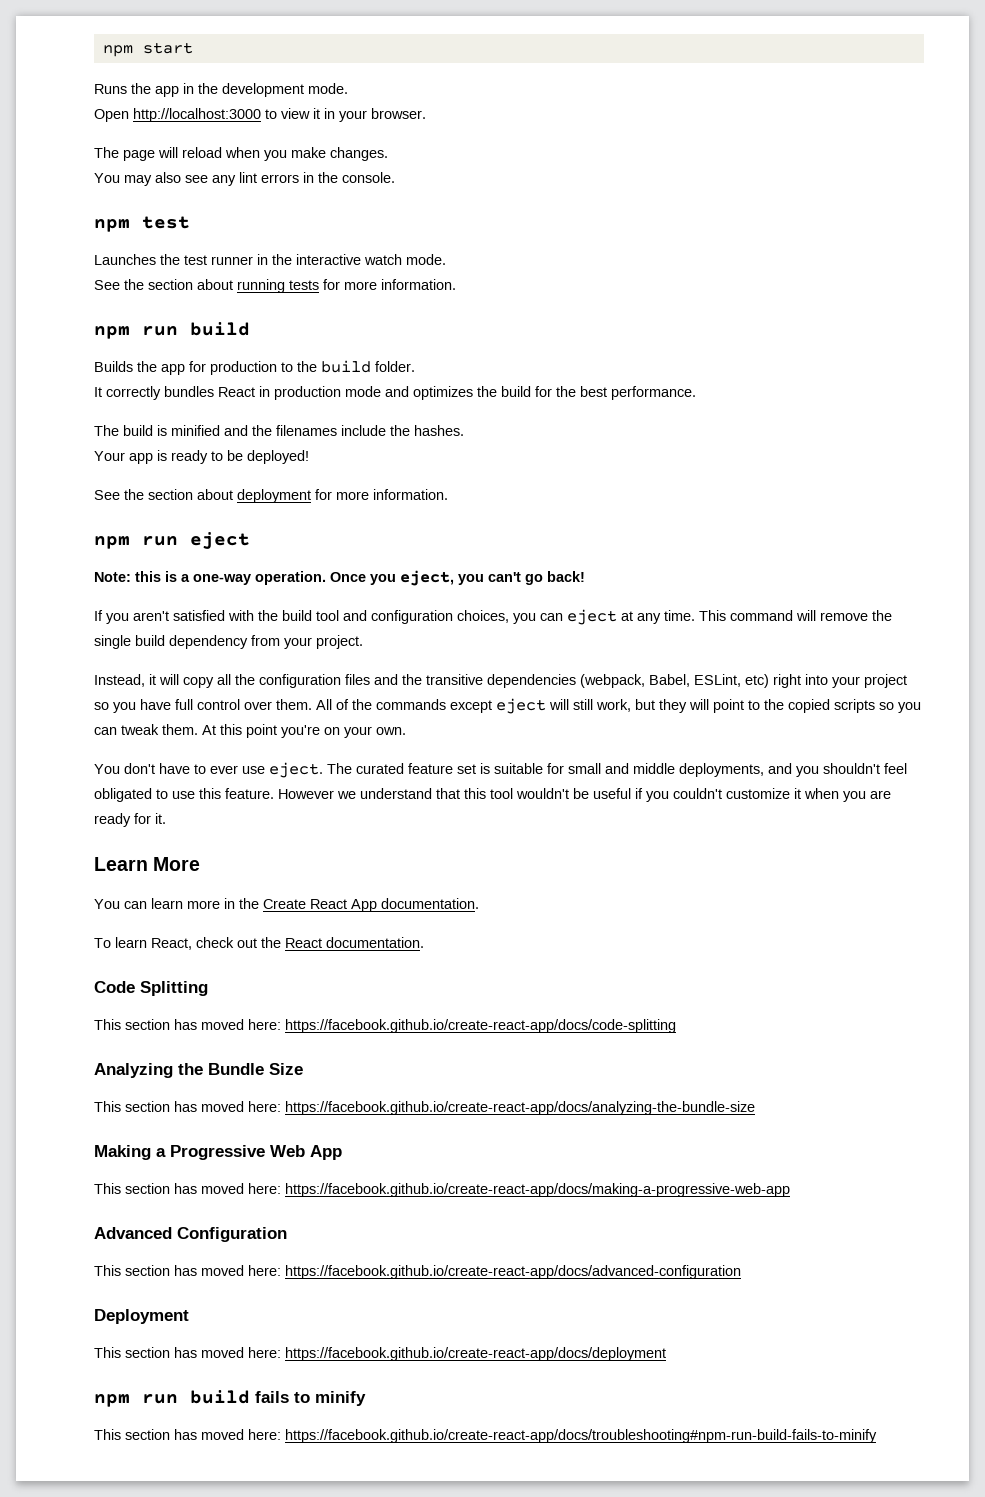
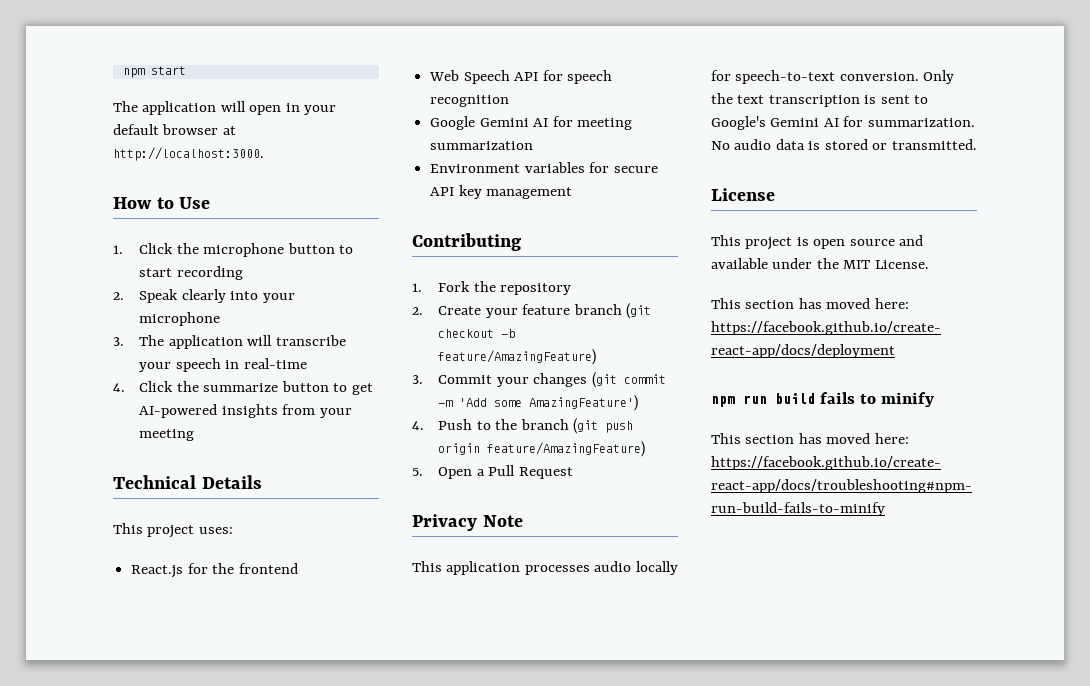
- Runs the app in the development mode.
- Open http://localhost:3000 to view it in your browser.
- The page will reload when you make changes.
- You may also see any lint errors in the console.
- npm test
- Launches the test runner in the interactive watch mode.
- See the section about running tests for more information.
- npm run build
- Builds the app for production to the build folder.
- It correctly bundles React in production mode and optimizes the build for the best performance.
- The build is minified and the filenames include the hashes.
- Your app is ready to be deployed!
- See the section about deployment for more information.
- npm run eject
- Note: this is a one-way operation. Once you eject, you can't go back!
- If you aren't satisfied with the build tool and configuration choices, you can eject at any time. This command will remove the single build dependency from your project.
- Instead, it will copy all the configuration files and the transitive dependencies (webpack, Babel, ESLint, etc) right into your project so you have full control over them. All of the commands except eject will still work, but they will point to the copied scripts so you can tweak them. At this point you're on your own.
- You don't have to ever use eject. The curated feature set is suitable for small and middle deployments, and you shouldn't feel obligated to use this feature. However we understand that this tool wouldn't be useful if you couldn't customize it when you are ready for it.
- Learn More
- You can learn more in the Create React App documentation.
- To learn React, check out the React documentation.
- Code Splitting
- This section has moved here: https://facebook.github.io/create-react-app/docs/code-splitting
- Analyzing the Bundle Size
- This section has moved here: https://facebook.github.io/create-react-app/docs/analyzing-the-bundle-size
- Making a Progressive Web App
- This section has moved here: https://facebook.github.io/create-react-app/docs/making-a-progressive-web-app
- Advanced Configuration
- This section has moved here: https://facebook.github.io/create-react-app/docs/advanced-configuration
- Deployment
+ The application will open in your default browser at http://localhost:3000.
+ How to Use
+ 1. Click the microphone button to start recording
+ 2. Speak clearly into your microphone
+ 3. The application will transcribe your speech in real-time
+ 4. Click the summarize button to get AI-powered insights from your meeting
+ Technical Details
+ This project uses:
+ React.js for the frontend
+ Web Speech API for speech recognition
+ Google Gemini AI for meeting summarization
+ Environment variables for secure API key management
+ Contributing
+ 1. Fork the repository
+ 2. Create your feature branch (git checkout -b feature/AmazingFeature)
+ 3. Commit your changes (git commit -m 'Add some AmazingFeature')
+ 4. Push to the branch (git push origin feature/AmazingFeature)
+ 5. Open a Pull Request
+ Privacy Note
+ This application processes audio locally for speech-to-text conversion. Only the text transcription is sent to Google's Gemini AI for summarization. No audio data is stored or transmitted.
+ License
+ This project is open source and available under the MIT License.

